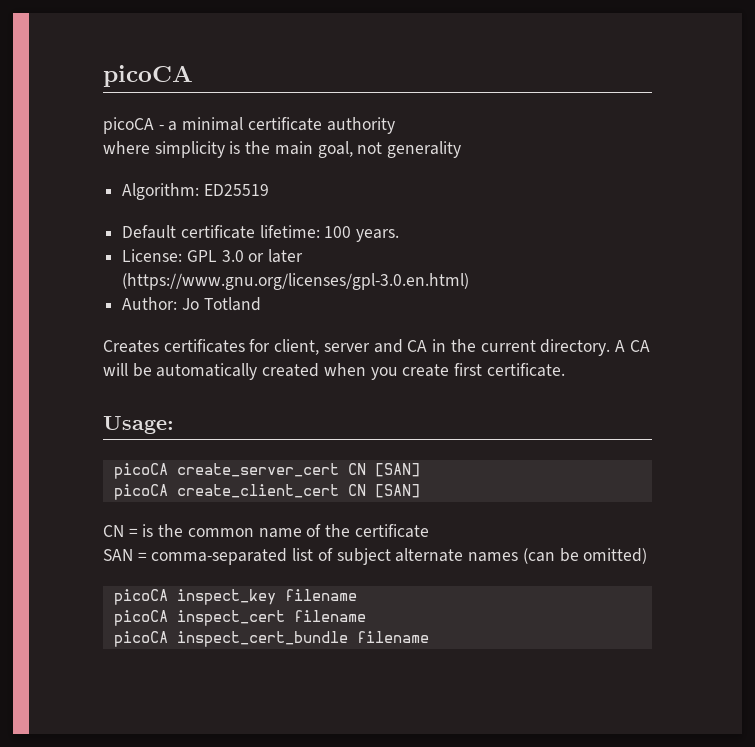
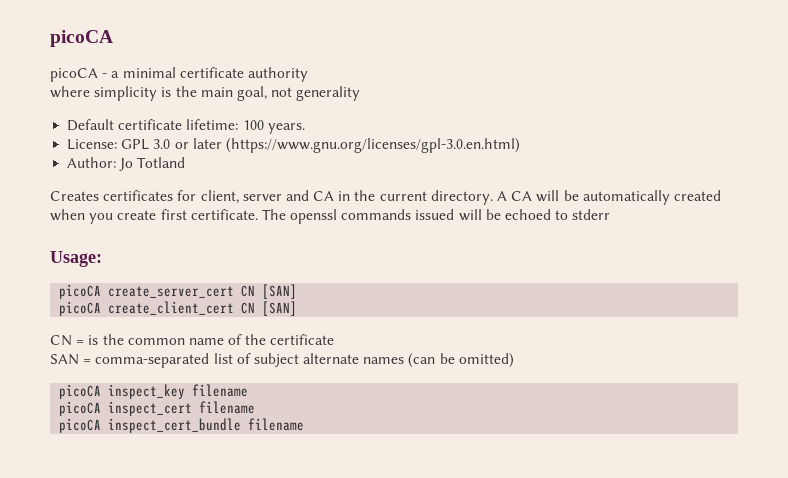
- Algorithm: ED25519
+ The openssl commands issued will be echoed to stderr

